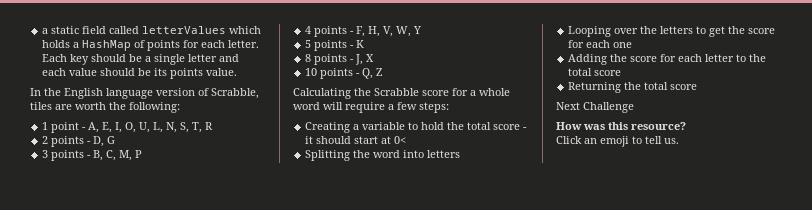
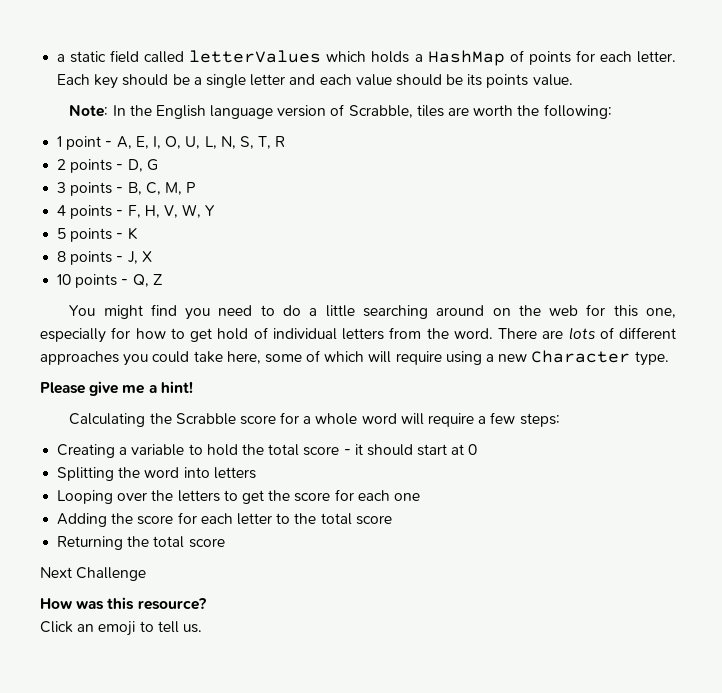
- In the English language version of Scrabble, tiles are worth the following:
+ Note: In the English language version of Scrabble, tiles are worth the following:
+ You might find you need to do a little searching around on the web for this one, especially for how to get hold of individual letters from the word. There are lots of different approaches you could take here, some of which will require using a new Character type.
+ Please give me a hint!
- Creating a variable to hold the total score - it should start at 0<
+ Creating a variable to hold the total score - it should start at 0

